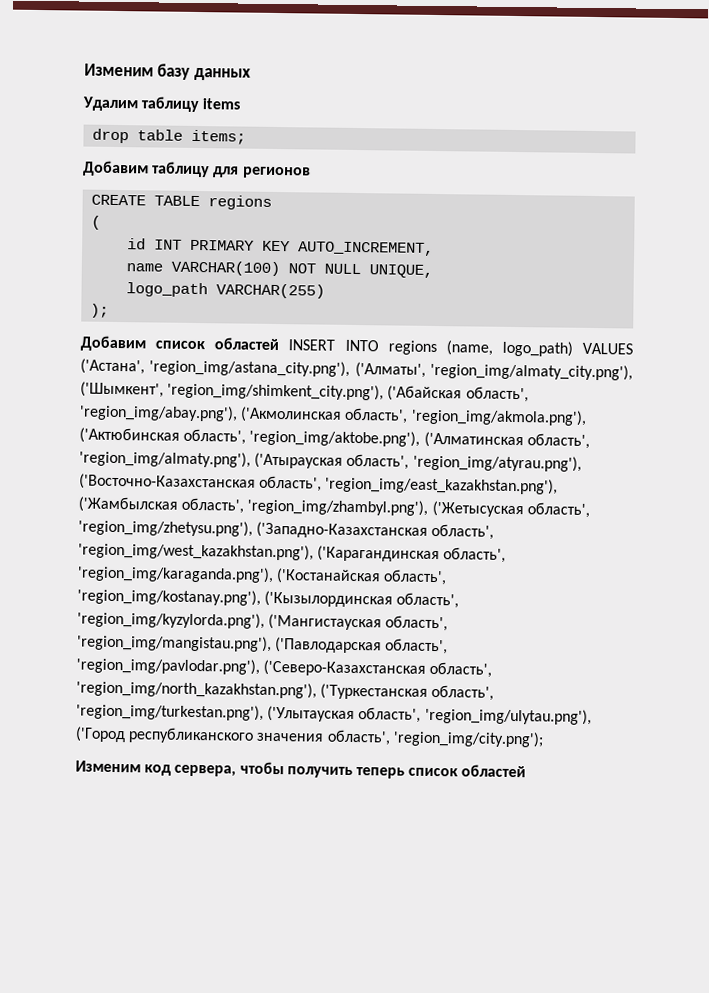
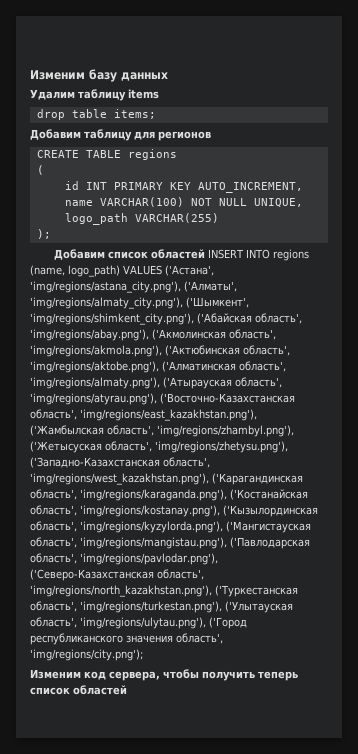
- Добавим список областей INSERT INTO regions (name, logo_path) VALUES ('Астана', 'region_img/astana_city.png'), ('Алматы', 'region_img/almaty_city.png'), ('Шымкент', 'region_img/shimkent_city.png'), ('Абайская область', 'region_img/abay.png'), ('Акмолинская область', 'region_img/akmola.png'), ('Актюбинская область', 'region_img/aktobe.png'), ('Алматинская область', 'region_img/almaty.png'), ('Атырауская область', 'region_img/atyrau.png'), ('Восточно-Казахстанская область', 'region_img/east_kazakhstan.png'), ('Жамбылская область', 'region_img/zhambyl.png'), ('Жетысуская область', 'region_img/zhetysu.png'), ('Западно-Казахстанская область', 'region_img/west_kazakhstan.png'), ('Карагандинская область', 'region_img/karaganda.png'), ('Костанайская область', 'region_img/kostanay.png'), ('Кызылординская область', 'region_img/kyzylorda.png'), ('Мангистауская область', 'region_img/mangistau.png'), ('Павлодарская область', 'region_img/pavlodar.png'), ('Северо-Казахстанская область', 'region_img/north_kazakhstan.png'), ('Туркестанская область', 'region_img/turkestan.png'), ('Улытауская область', 'region_img/ulytau.png'), ('Город республиканского значения область', 'region_img/city.png');
+ Добавим список областей INSERT INTO regions (name, logo_path) VALUES ('Астана', 'img/regions/astana_city.png'), ('Алматы', 'img/regions/almaty_city.png'), ('Шымкент', 'img/regions/shimkent_city.png'), ('Абайская область', 'img/regions/abay.png'), ('Акмолинская область', 'img/regions/akmola.png'), ('Актюбинская область', 'img/regions/aktobe.png'), ('Алматинская область', 'img/regions/almaty.png'), ('Атырауская область', 'img/regions/atyrau.png'), ('Восточно-Казахстанская область', 'img/regions/east_kazakhstan.png'), ('Жамбылская область', 'img/regions/zhambyl.png'), ('Жетысуская область', 'img/regions/zhetysu.png'), ('Западно-Казахстанская область', 'img/regions/west_kazakhstan.png'), ('Карагандинская область', 'img/regions/karaganda.png'), ('Костанайская область', 'img/regions/kostanay.png'), ('Кызылординская область', 'img/regions/kyzylorda.png'), ('Мангистауская область', 'img/regions/mangistau.png'), ('Павлодарская область', 'img/regions/pavlodar.png'), ('Северо-Казахстанская область', 'img/regions/north_kazakhstan.png'), ('Туркестанская область', 'img/regions/turkestan.png'), ('Улытауская область', 'img/regions/ulytau.png'), ('Город республиканского значения область', 'img/regions/city.png');

